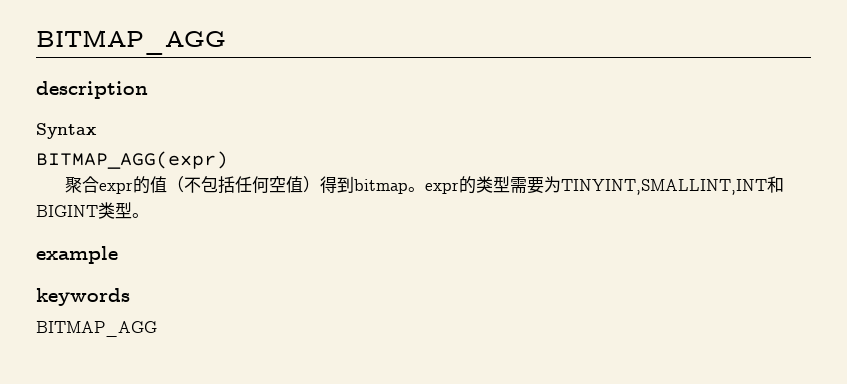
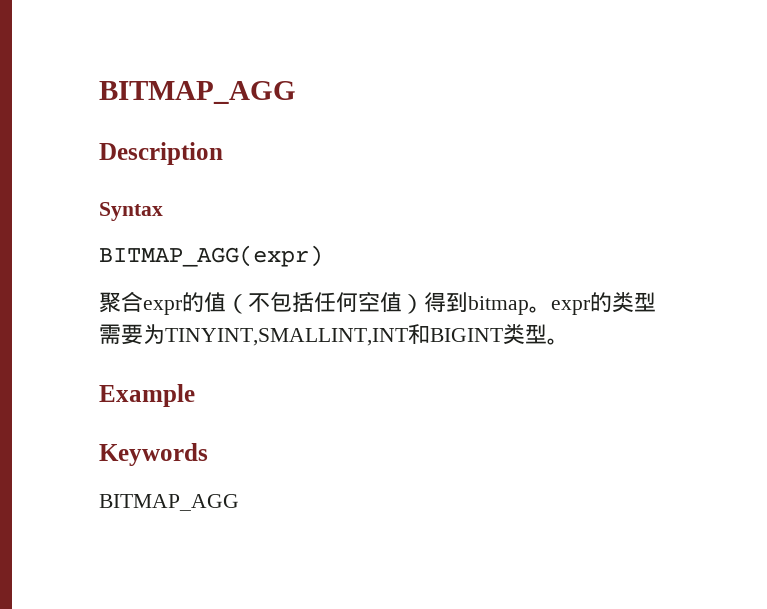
- description
+ Description
- example
- keywords
+ Example
+ Keywords

